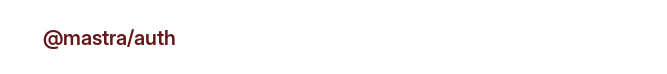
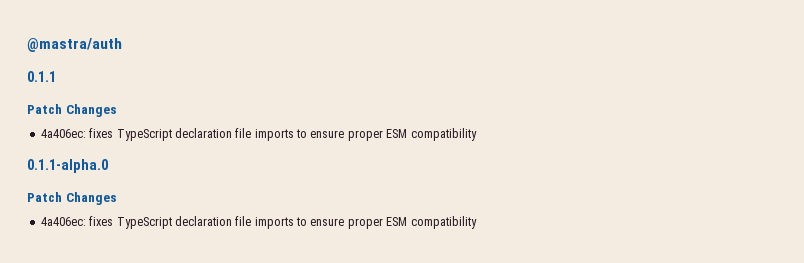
+ 0.1.1
+ Patch Changes
+ 4a406ec: fixes TypeScript declaration file imports to ensure proper ESM compatibility
+ 0.1.1-alpha.0
+ Patch Changes
+ 4a406ec: fixes TypeScript declaration file imports to ensure proper ESM compatibility

